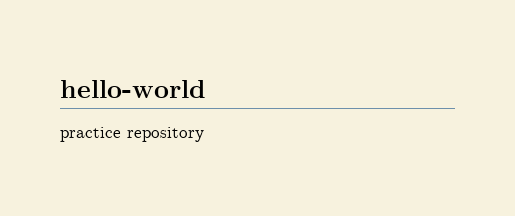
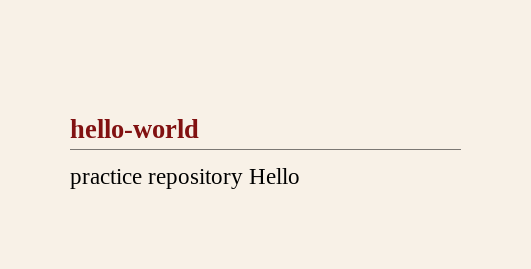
- practice repository
+ practice repository Hello

